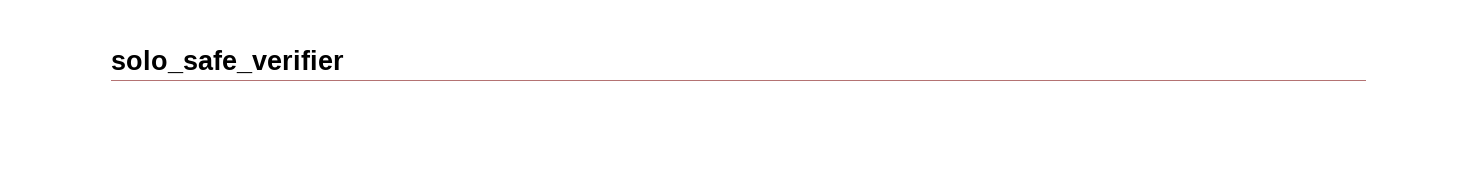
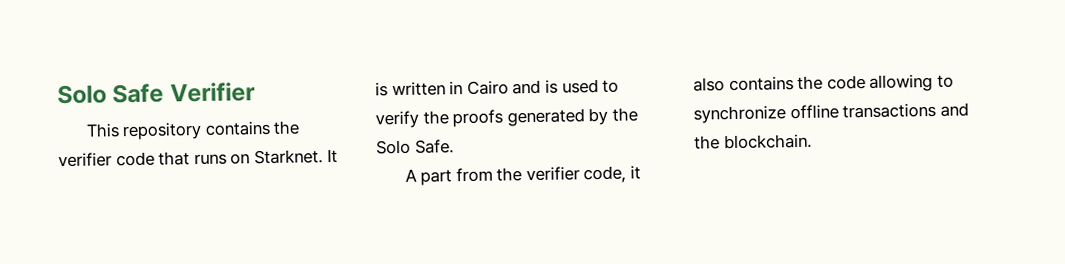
- solo_safe_verifier
+ Solo Safe Verifier
+ This repository contains the verifier code that runs on Starknet. It is written in Cairo and is used to verify the proofs generated by the Solo Safe.
+ A part from the verifier code, it also contains the code allowing to synchronize offline transactions and the blockchain.

